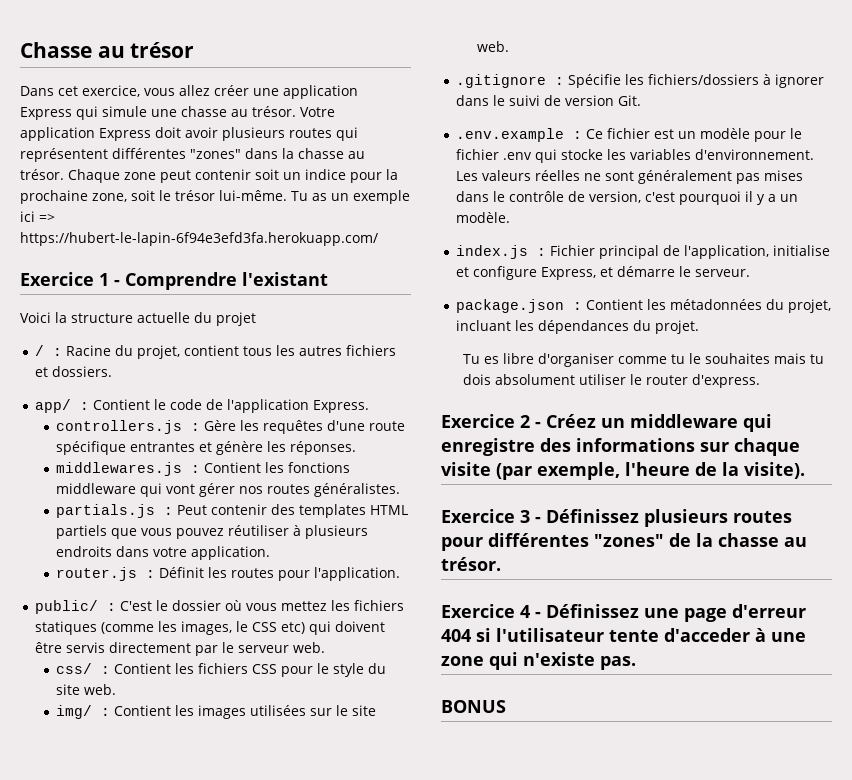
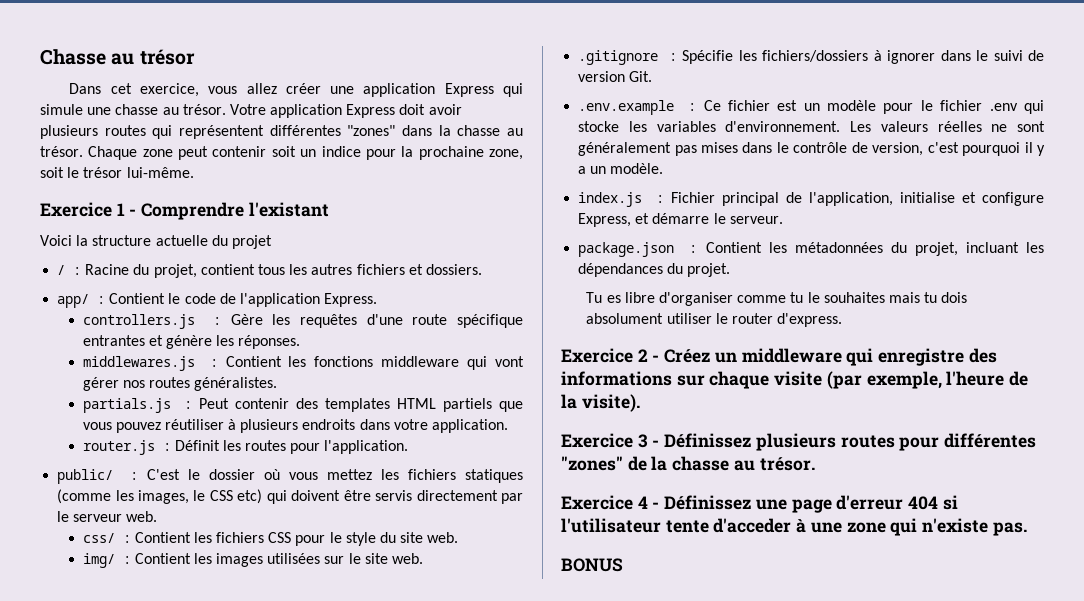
- Tu as un exemple ici => https://hubert-le-lapin-6f94e3efd3fa.herokuapp.com/

